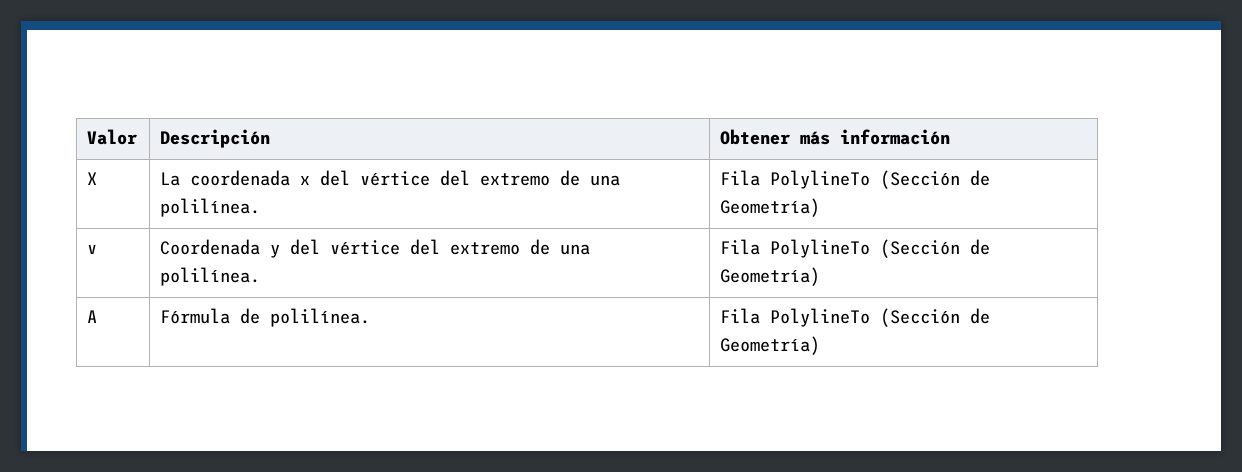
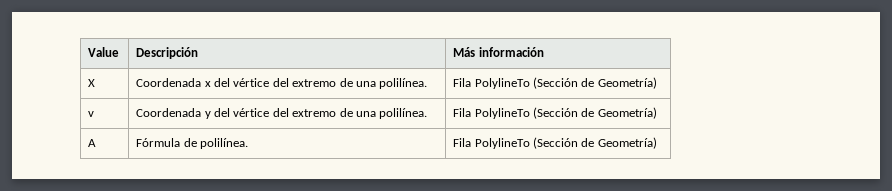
- Valor | Descripción | Obtener más información
+ Value | Descripción | Más información
- X | La coordenada x del vértice del extremo de una polilínea. | Fila PolylineTo (Sección de Geometría)
+ X | Coordenada x del vértice del extremo de una polilínea. | Fila PolylineTo (Sección de Geometría)

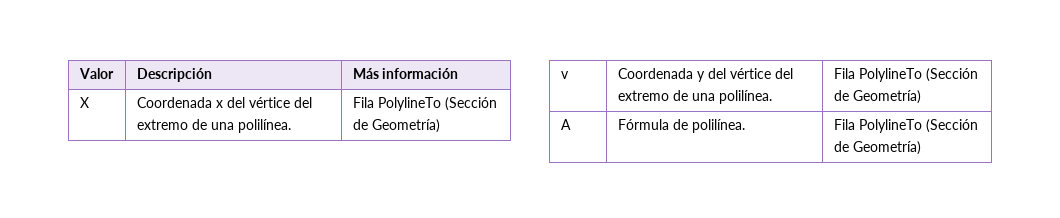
- Value | Descripción | Más información
+ Valor | Descripción | Más información

